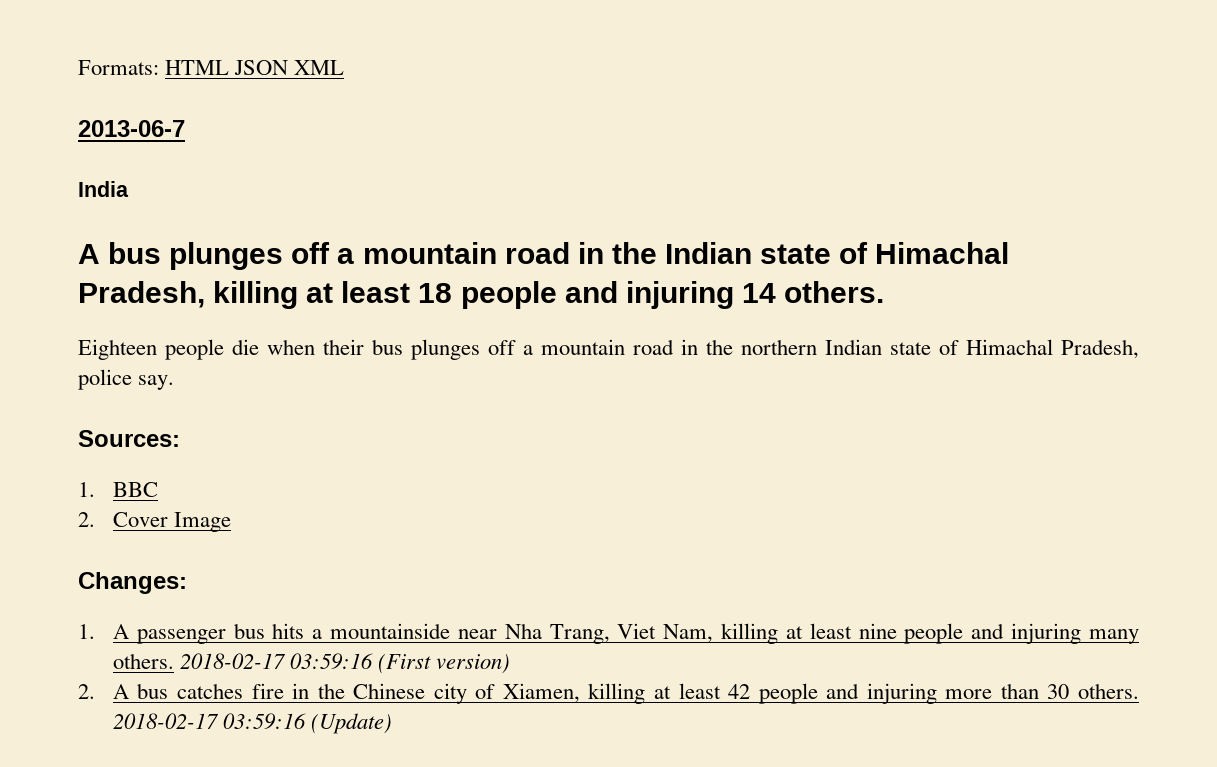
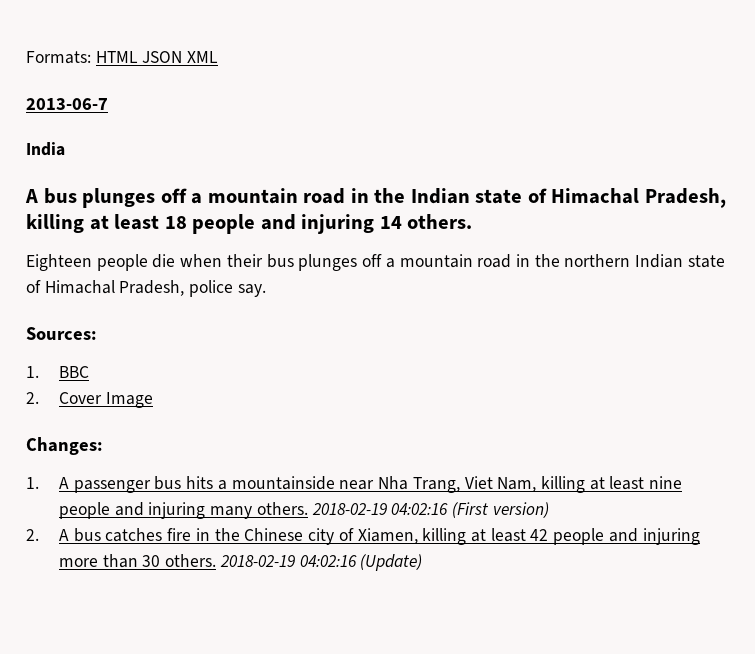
- 2018-02-17 03:59:16 (First version)
+ 2018-02-19 04:02:16 (First version)
- 2018-02-17 03:59:16 (Update)
+ 2018-02-19 04:02:16 (Update)

